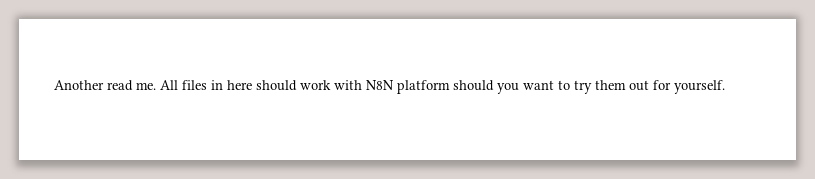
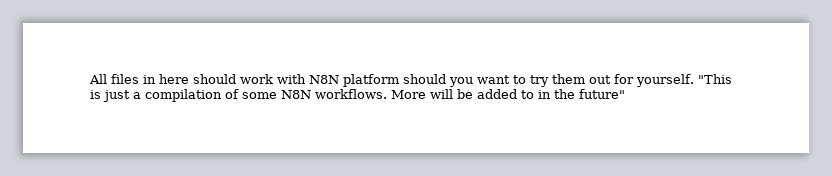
- Another read me.
+ "This is just a compilation of some N8N workflows. More will be added to in the future"

